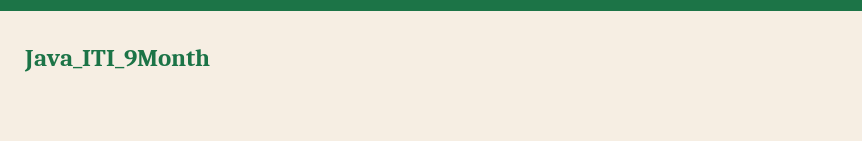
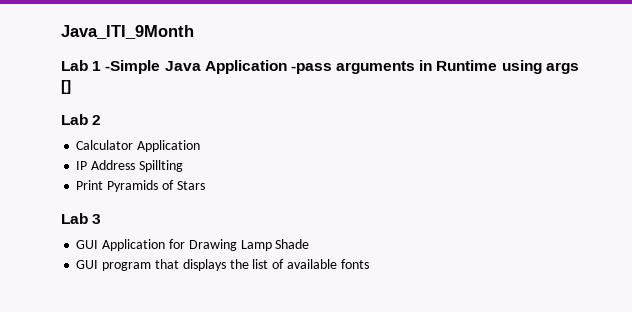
+ Lab 1 -Simple Java Application -pass arguments in Runtime using args []
+ Lab 2
+ Calculator Application
+ IP Address Spillting
+ Print Pyramids of Stars
+ Lab 3
+ GUI Application for Drawing Lamp Shade
+ GUI program that displays the list of available fonts

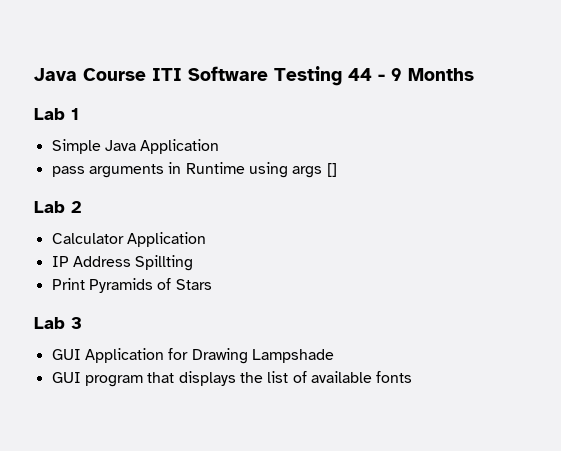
- Java_ITI_9Month
+ Java Course ITI Software Testing 44 - 9 Months
- Lab 1 -Simple Java Application -pass arguments in Runtime using args []
+ Lab 1
+ Simple Java Application
+ pass arguments in Runtime using args []
- GUI Application for Drawing Lamp Shade
+ GUI Application for Drawing Lampshade

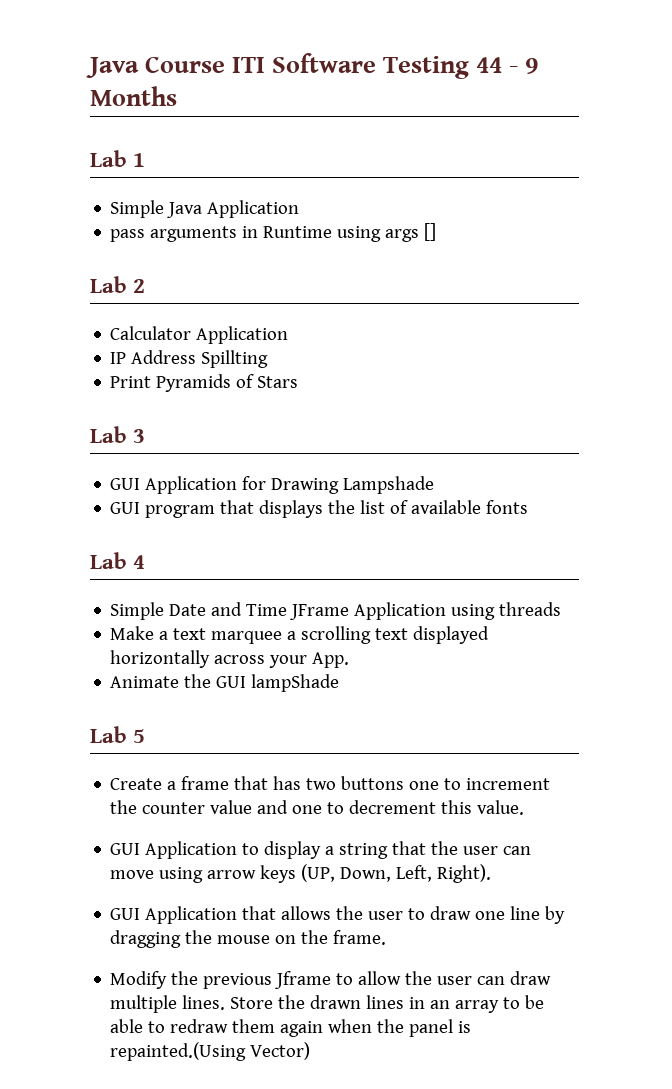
+ Lab 4
+ Simple Date and Time JFrame Application using threads
+ Make a text marquee a scrolling text displayed horizontally across your App.
+ Animate the GUI lampShade
+ Lab 5
+ Create a frame that has two buttons one to increment the counter value and one to decrement this value.
+ GUI Application to display a string that the user can move using arrow keys (UP, Down, Left, Right).
+ GUI Application that allows the user to draw one line by dragging the mouse on the frame.
+ Modify the previous Jframe to allow the user can draw multiple lines. Store the drawn lines in an array to be able to redraw them again when the panel is repainted.(Using Vector)

